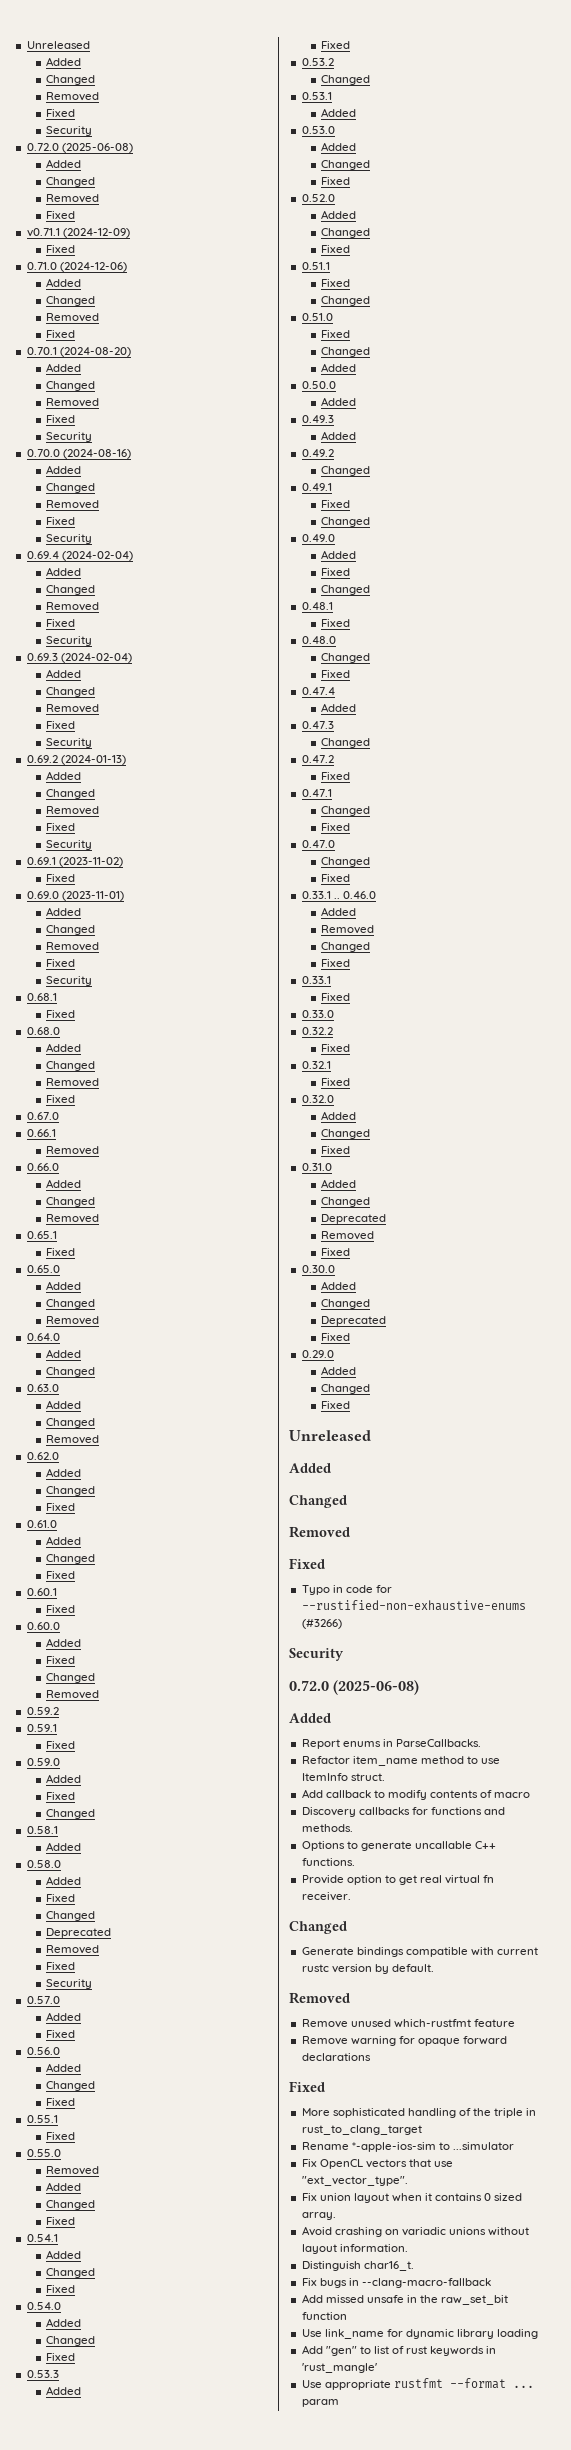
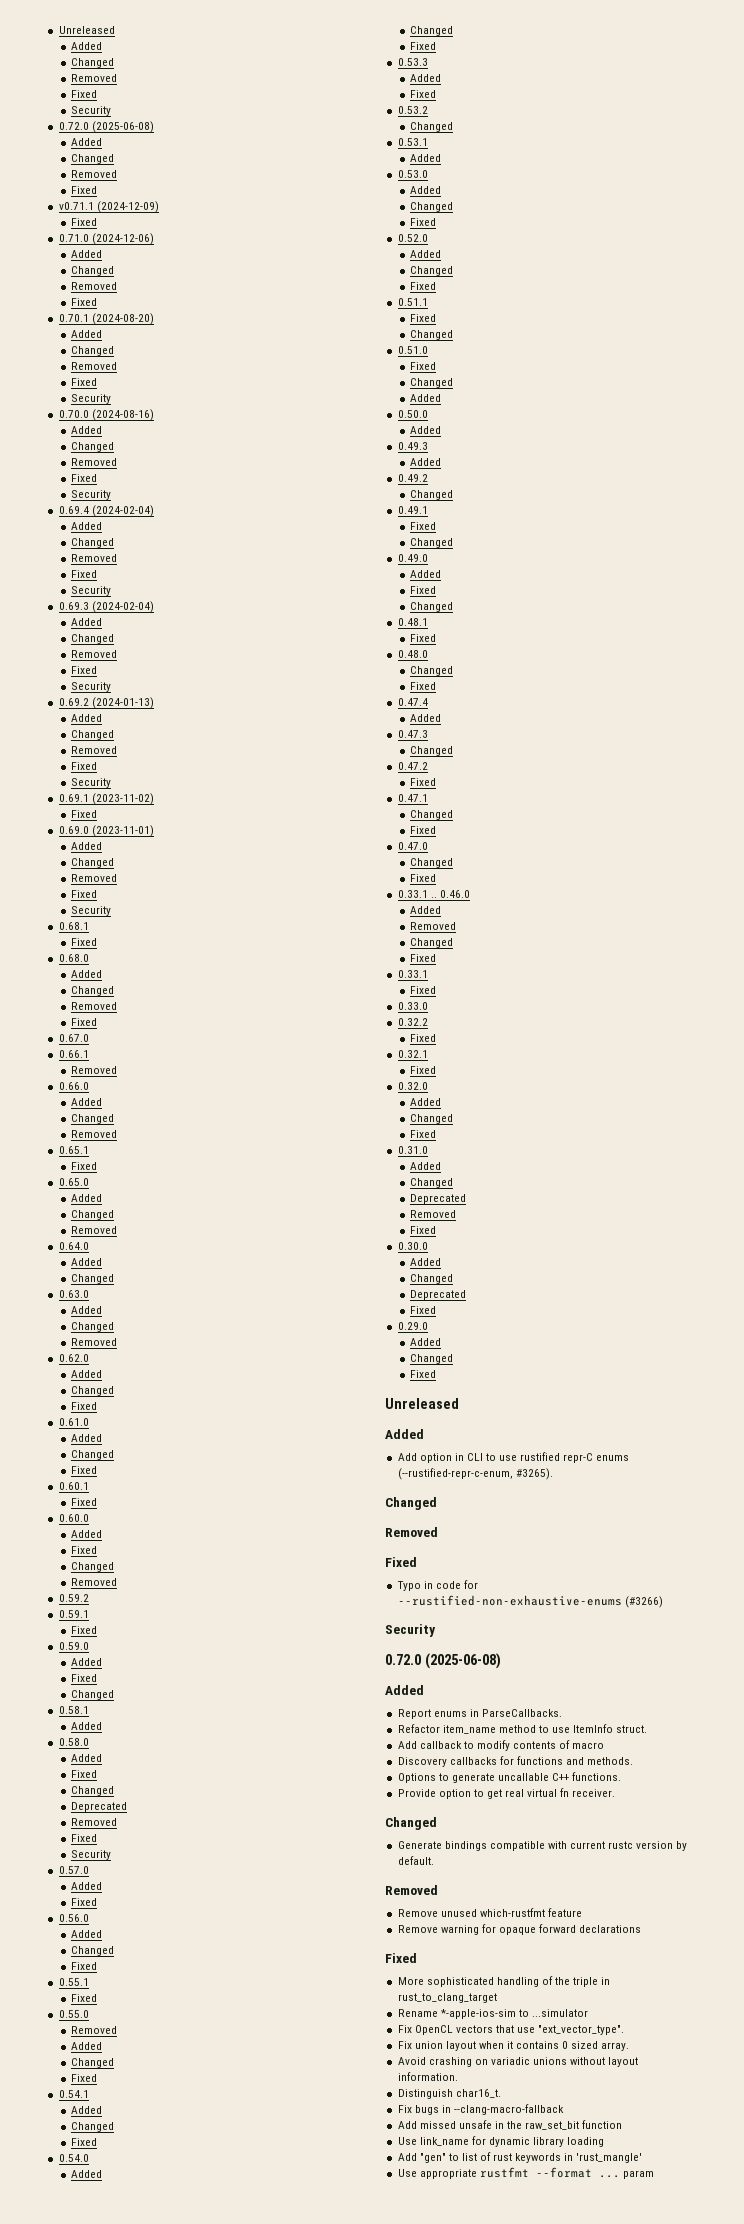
+ Add option in CLI to use rustified repr-C enums (--rustified-repr-c-enum, #3265).

